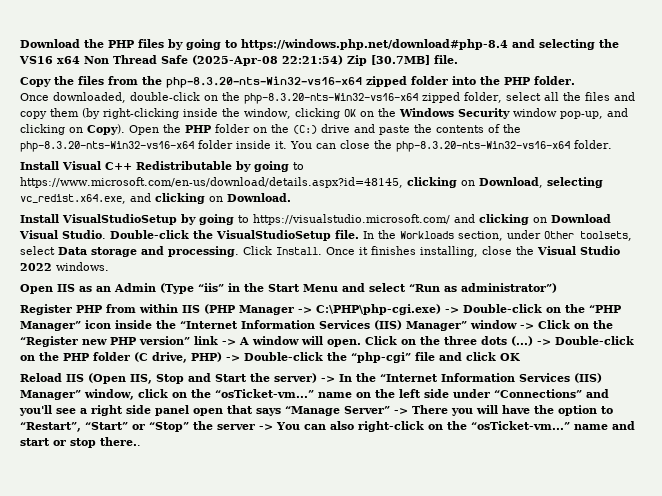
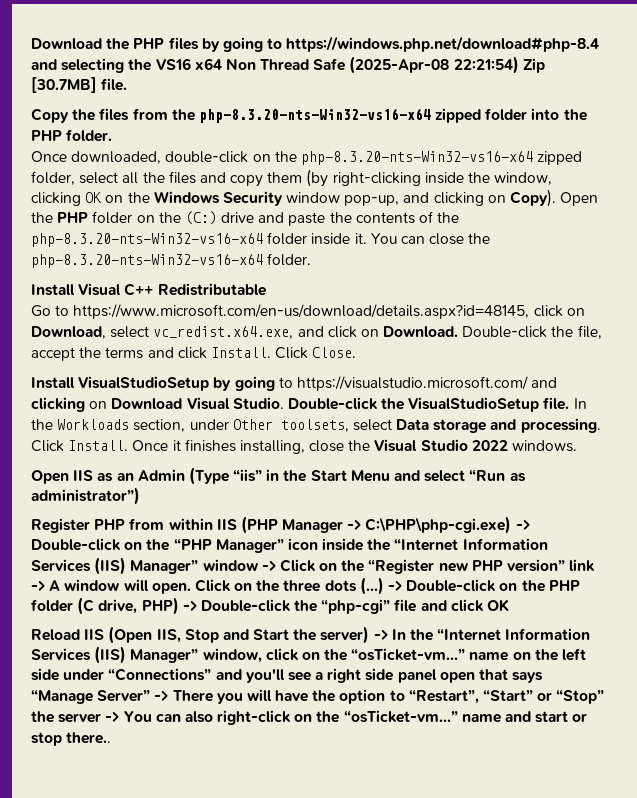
- Install Visual C++ Redistributable by going to https://www.microsoft.com/en-us/download/details.aspx?id=48145, clicking on Download, selecting vc_redist.x64.exe, and clicking on Download.
+ Install Visual C++ Redistributable
+ Go to https://www.microsoft.com/en-us/download/details.aspx?id=48145, click on Download, select vc_redist.x64.exe, and click on Download. Double-click the file, accept the terms and click Install. Click Close.

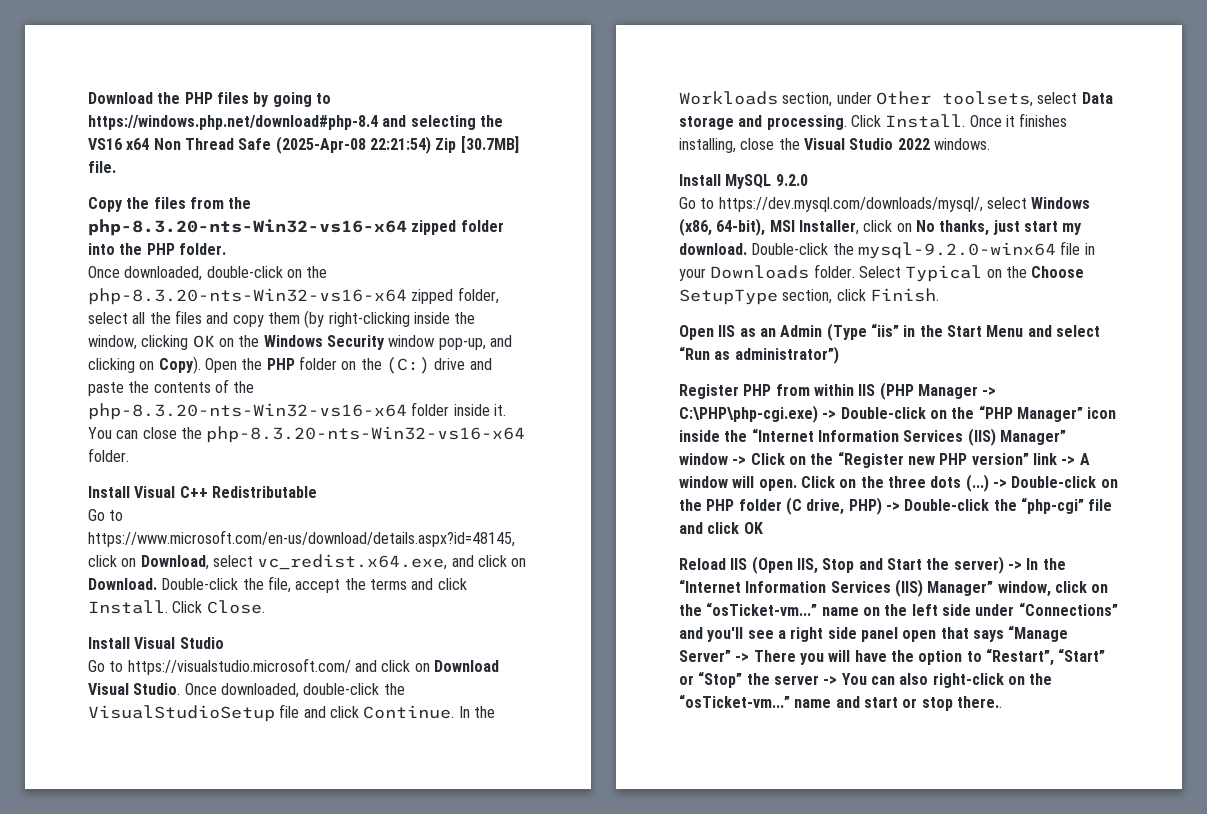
- Install VisualStudioSetup by going to https://visualstudio.microsoft.com/ and clicking on Download Visual Studio.
+ Install Visual Studio
+ Go to https://visualstudio.microsoft.com/ and click on Download Visual Studio.
- Double-click the VisualStudioSetup file.
+ Once downloaded, double-click the VisualStudioSetup file and click Continue.
+ Install MySQL 9.2.0
+ Go to https://dev.mysql.com/downloads/mysql/, select Windows (x86, 64-bit), MSI Installer, click on No thanks, just start my download. Double-click the mysql-9.2.0-winx64 file in your Downloads folder. Select Typical on the Choose SetupType section, click Finish.

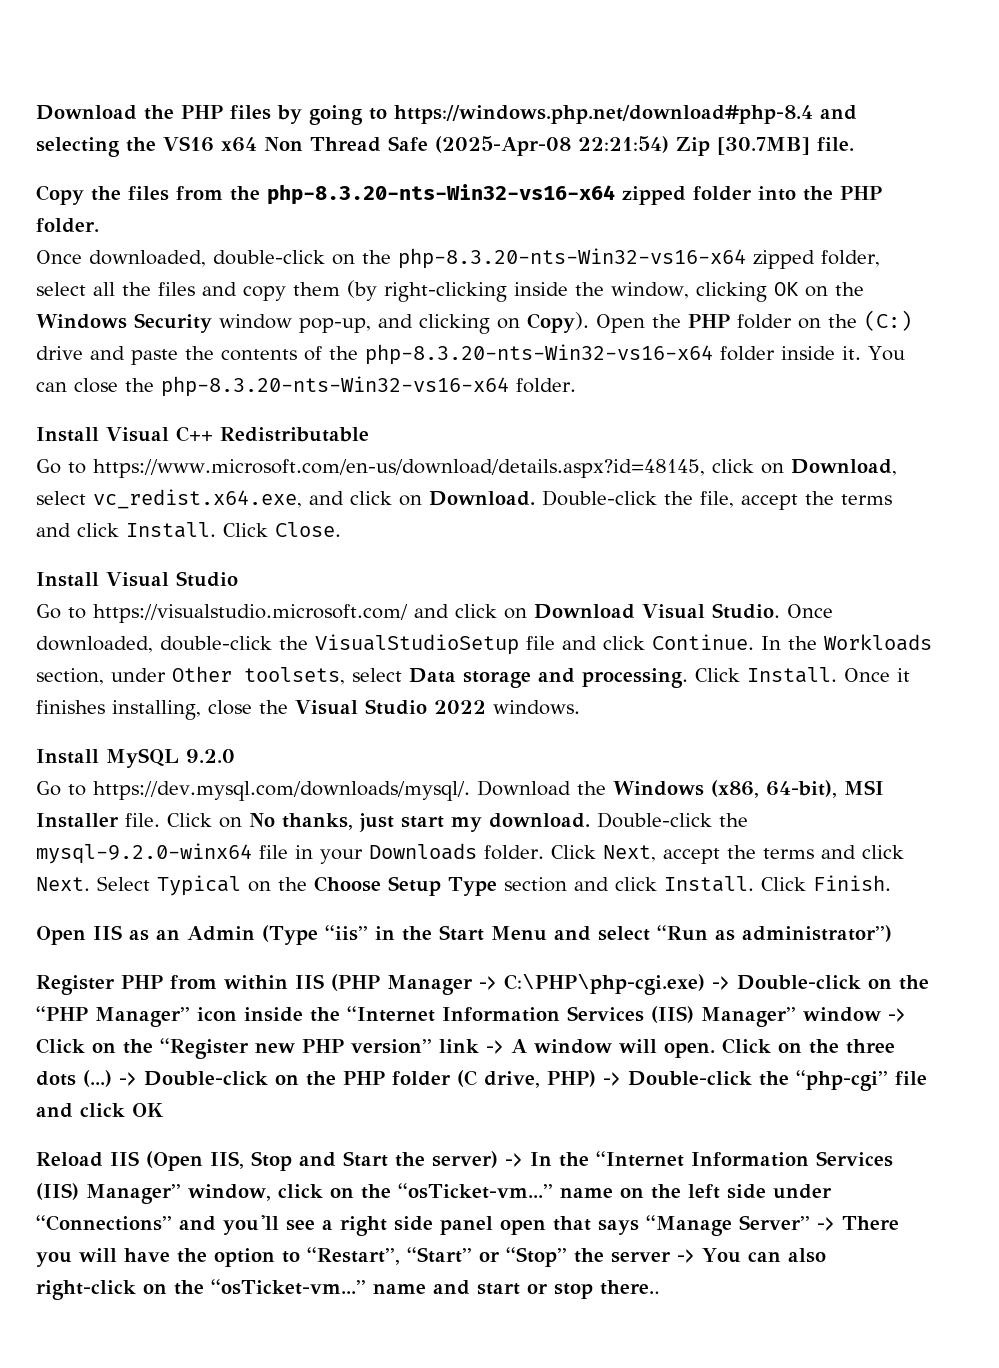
- Go to https://dev.mysql.com/downloads/mysql/, select Windows (x86, 64-bit), MSI Installer, click on No thanks, just start my download.
+ Go to https://dev.mysql.com/downloads/mysql/. Download the Windows (x86, 64-bit), MSI Installer file. Click on No thanks, just start my download.
+ Click Next, accept the terms and click Next.
- Select Typical on the Choose SetupType section, click Finish.
+ Select Typical on the Choose Setup Type section and click Install. Click Finish.

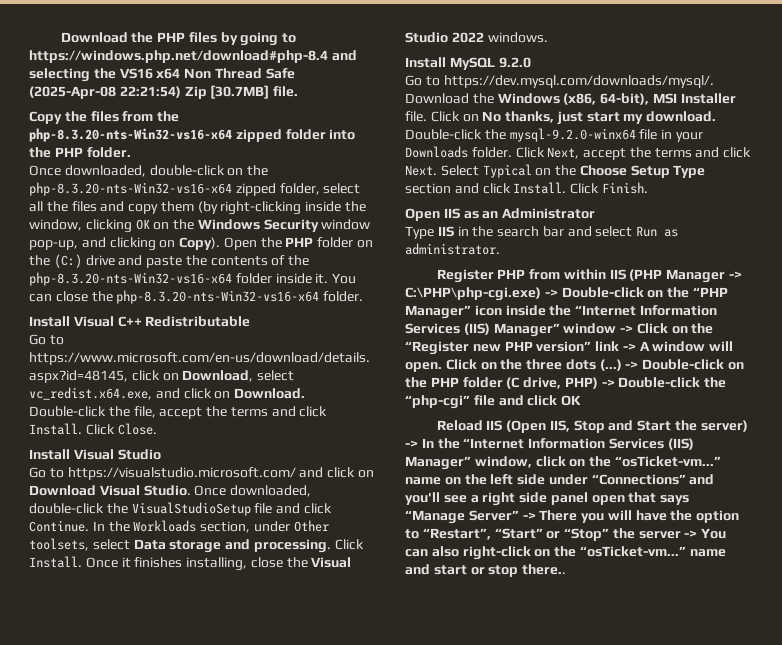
- Open IIS as an Admin (Type “iis” in the Start Menu and select “Run as administrator”)
+ Open IIS as an Administrator
+ Type IIS in the search bar and select Run as administrator.

